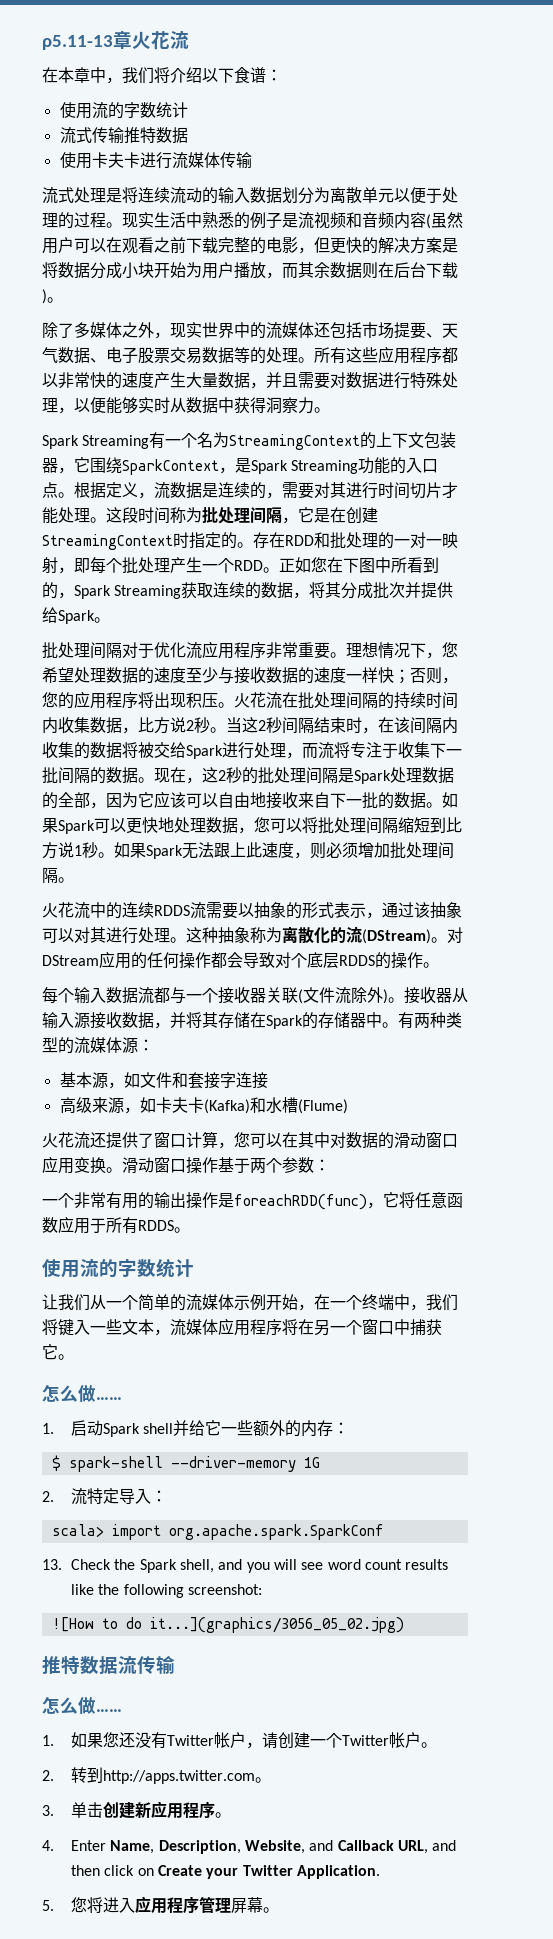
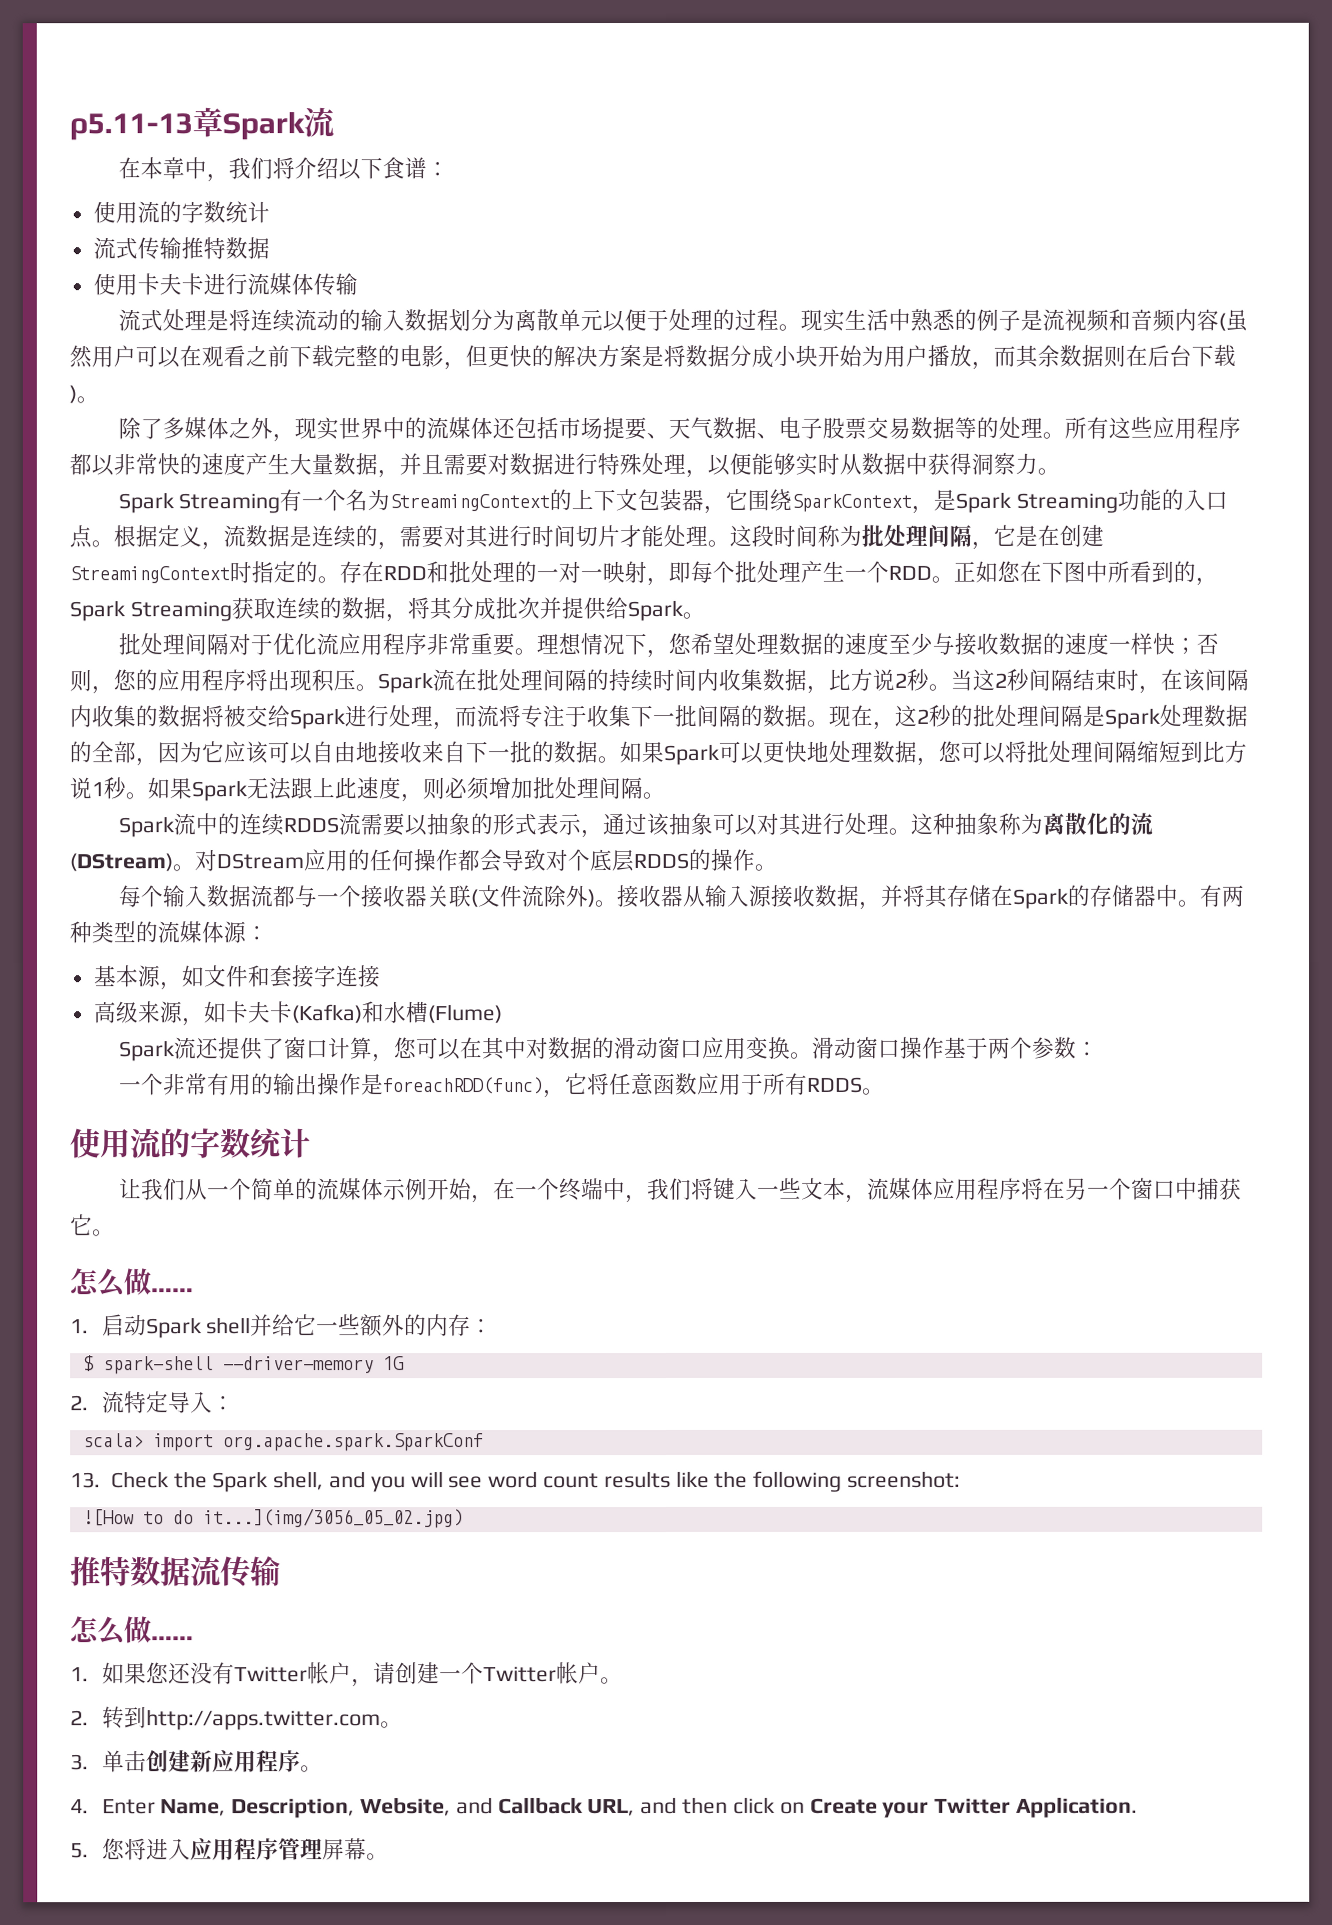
- ρ5.11-13章火花流
+ ρ5.11-13章Spark流
- 火花流在批处理间隔的持续时间内收集数据，比方说2秒。
+ Spark流在批处理间隔的持续时间内收集数据，比方说2秒。
- 火花流中的连续RDDS流需要以抽象的形式表示，通过该抽象可以对其进行处理。
+ Spark流中的连续RDDS流需要以抽象的形式表示，通过该抽象可以对其进行处理。
- 火花流还提供了窗口计算，您可以在其中对数据的滑动窗口应用变换。
+ Spark流还提供了窗口计算，您可以在其中对数据的滑动窗口应用变换。
- ![How to do it...](graphics/3056_05_02.jpg)
+ ![How to do it...](img/3056_05_02.jpg)

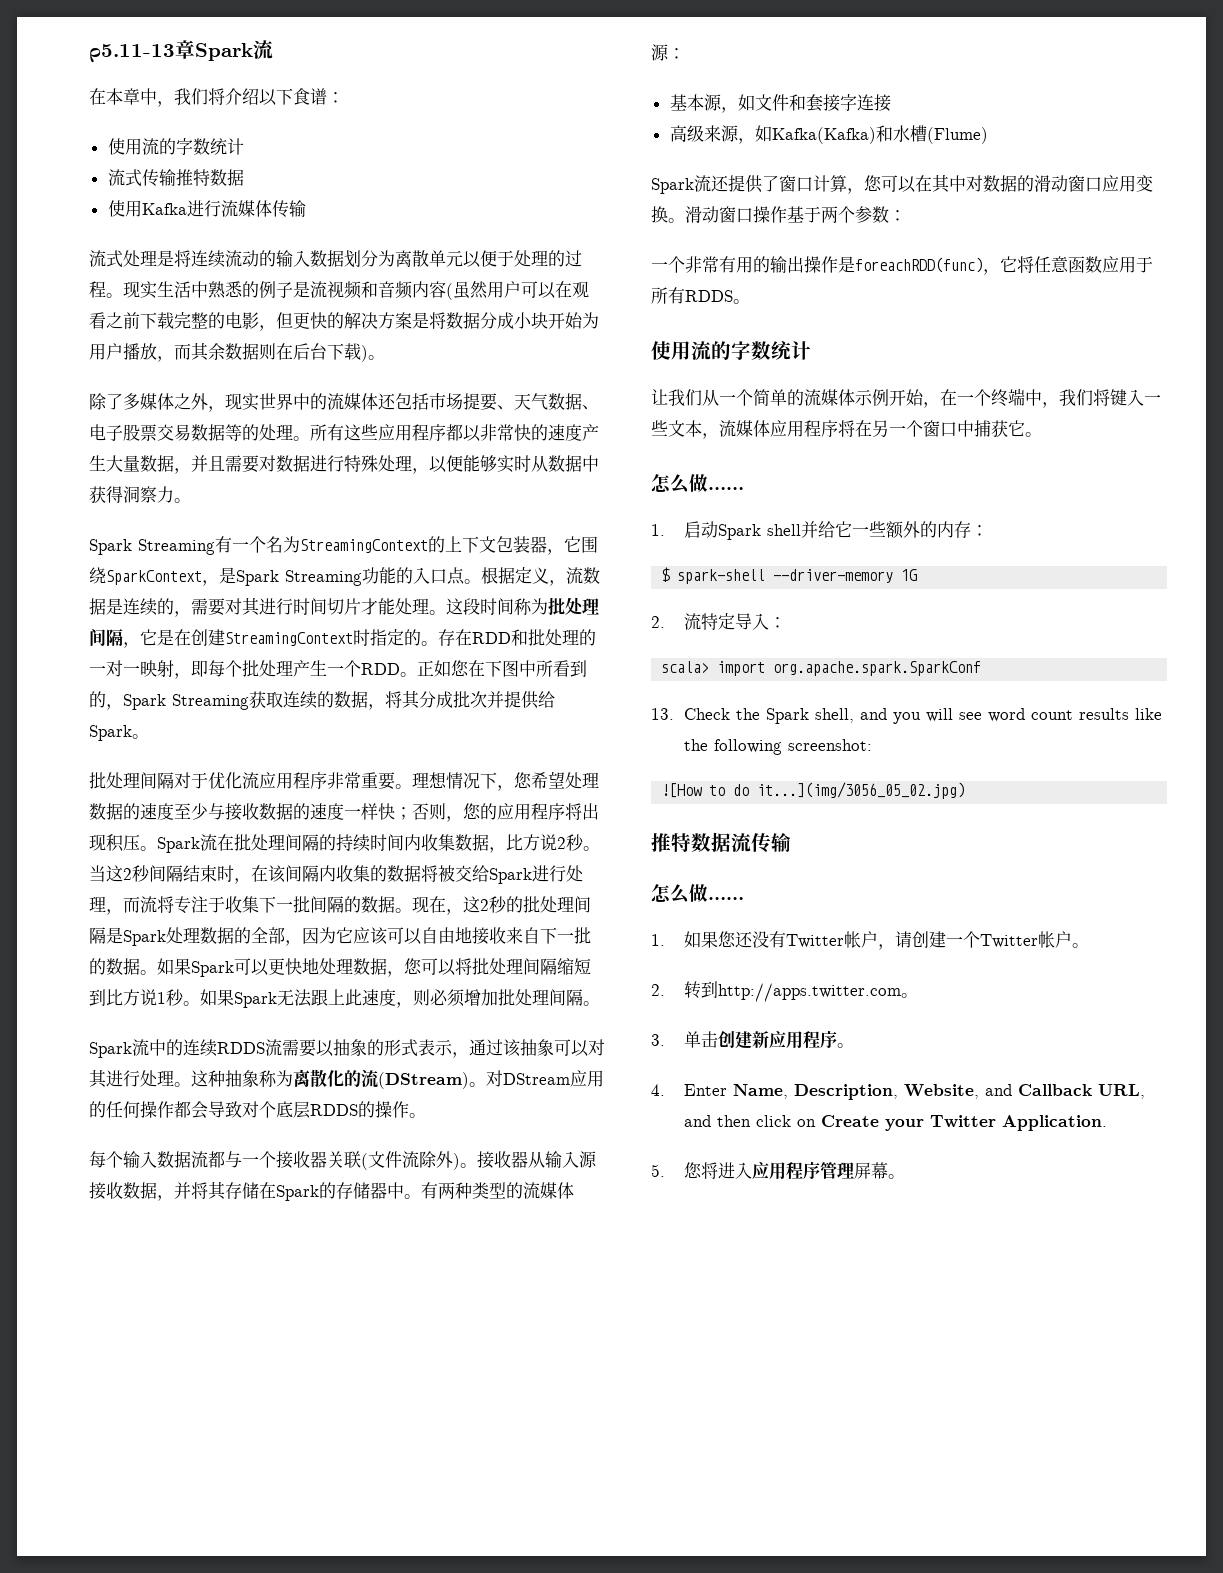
- 使用卡夫卡进行流媒体传输
+ 使用Kafka进行流媒体传输
- 高级来源，如卡夫卡(Kafka)和水槽(Flume)
+ 高级来源，如Kafka(Kafka)和水槽(Flume)

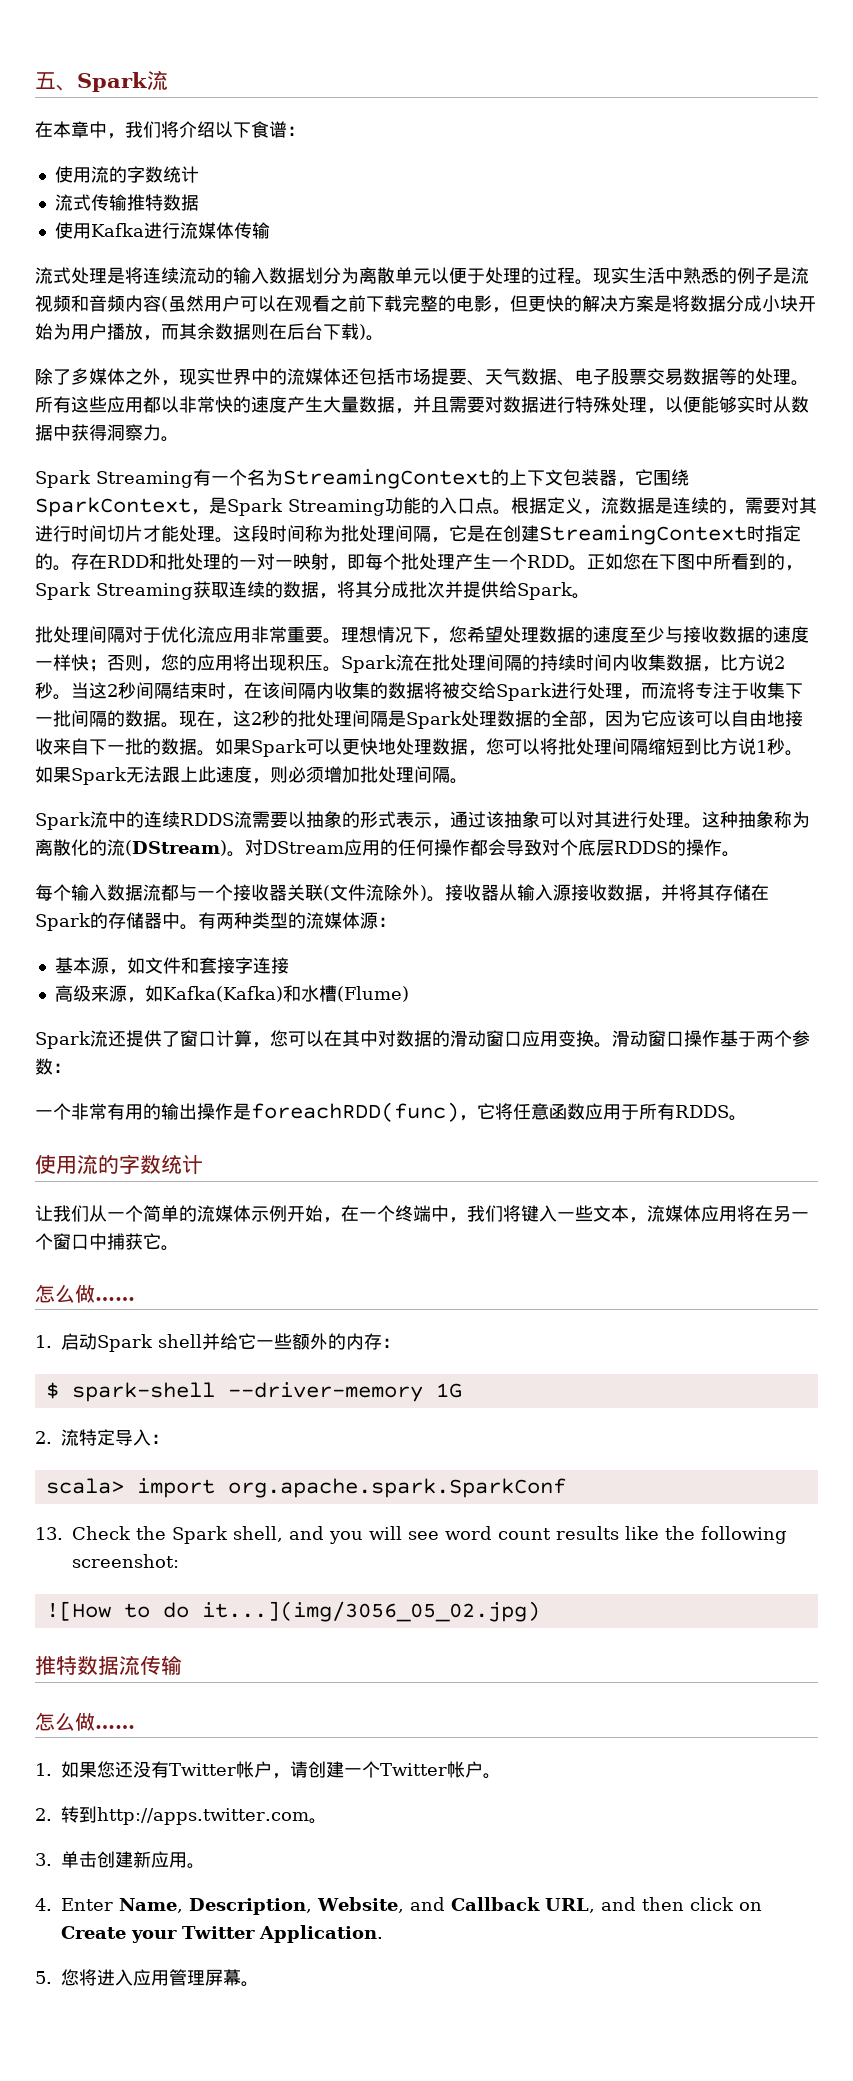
- ρ5.11-13章Spark流
+ 五、Spark流
- 所有这些应用程序都以非常快的速度产生大量数据，并且需要对数据进行特殊处理，以便能够实时从数据中获得洞察力。
+ 所有这些应用都以非常快的速度产生大量数据，并且需要对数据进行特殊处理，以便能够实时从数据中获得洞察力。
- 批处理间隔对于优化流应用程序非常重要。
+ 批处理间隔对于优化流应用非常重要。
- 理想情况下，您希望处理数据的速度至少与接收数据的速度一样快；否则，您的应用程序将出现积压。
+ 理想情况下，您希望处理数据的速度至少与接收数据的速度一样快；否则，您的应用将出现积压。
- 让我们从一个简单的流媒体示例开始，在一个终端中，我们将键入一些文本，流媒体应用程序将在另一个窗口中捕获它。
+ 让我们从一个简单的流媒体示例开始，在一个终端中，我们将键入一些文本，流媒体应用将在另一个窗口中捕获它。
- 3.单击创建新应用程序。
+ 3.单击创建新应用。
- 5.您将进入应用程序管理屏幕。
+ 5.您将进入应用管理屏幕。

